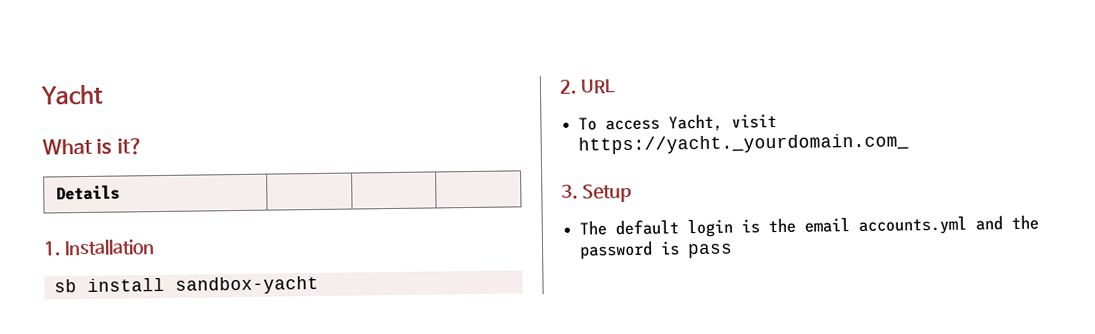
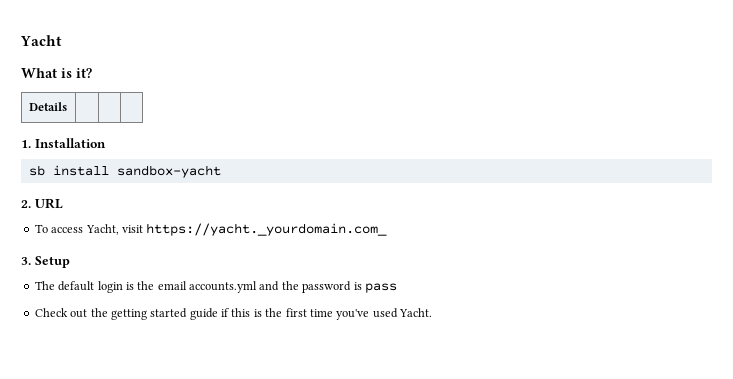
+ Check out the getting started guide if this is the first time you've used Yacht.

